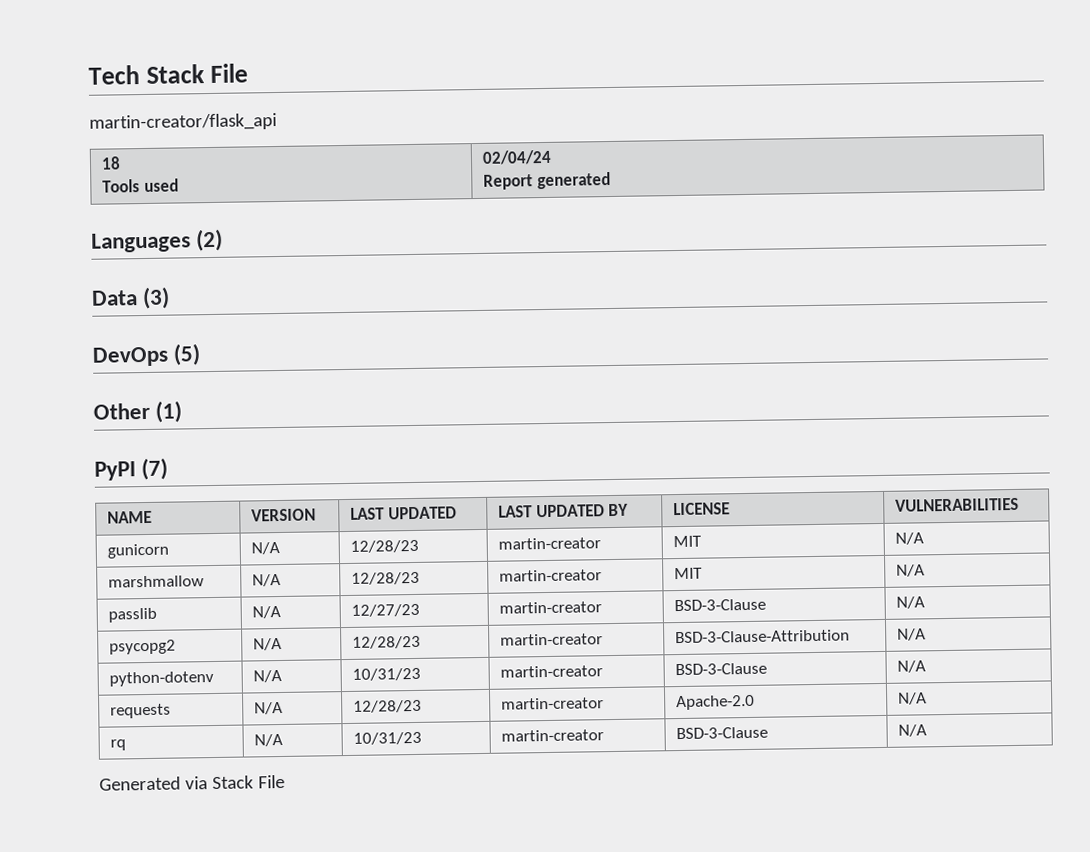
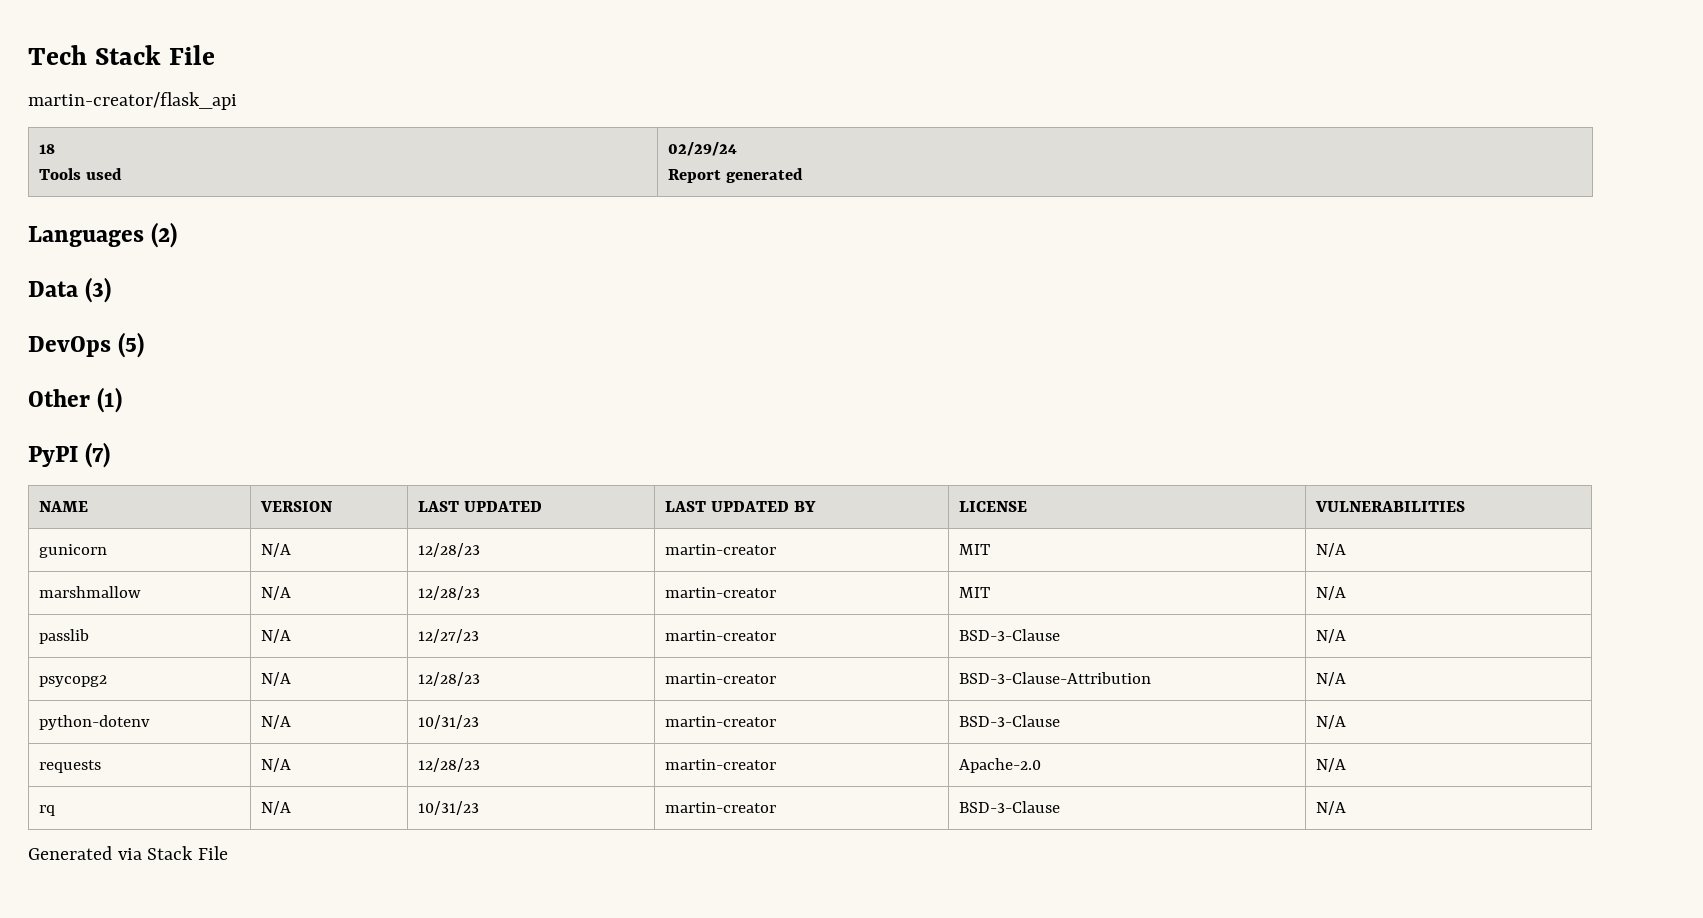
  18
- Tools used | 02/04/24
+ Tools used | 02/29/24

